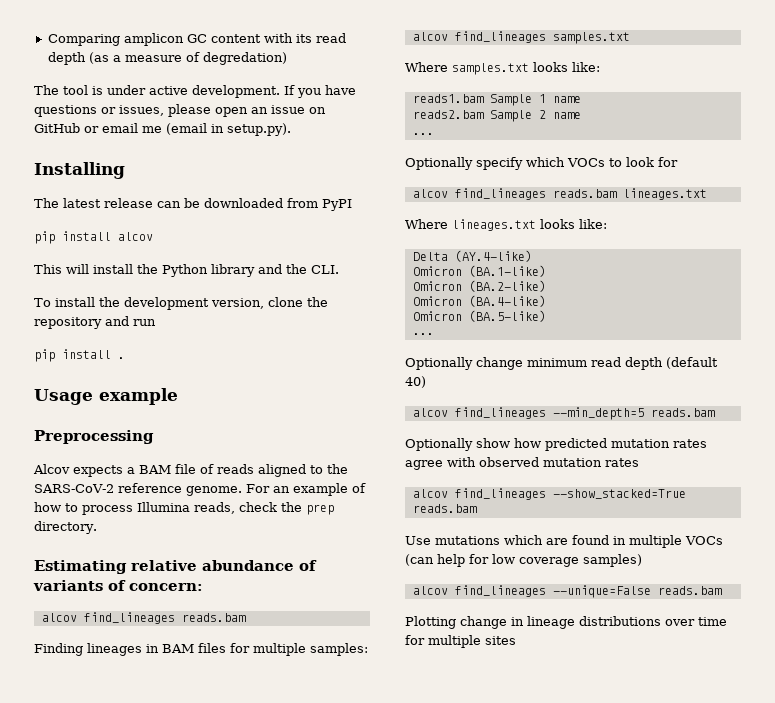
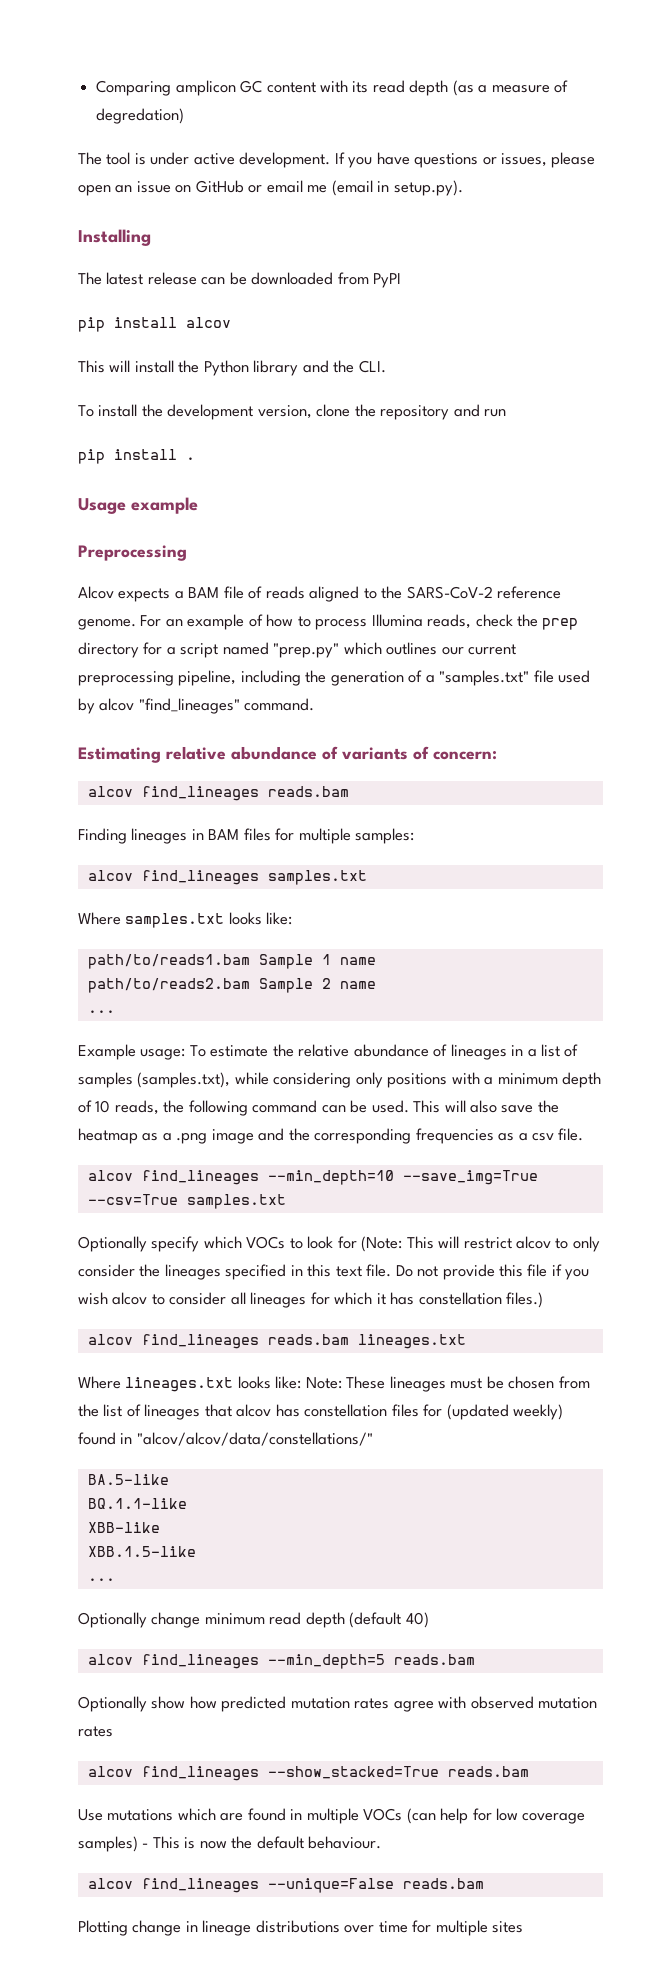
- For an example of how to process Illumina reads, check the prep directory.
+ For an example of how to process Illumina reads, check the prep directory for a script named "prep.py" which outlines our current preprocessing pipeline, including the generation of a "samples.txt" file used by alcov "find_lineages" command.
- reads1.bam Sample 1 name
+ path/to/reads1.bam Sample 1 name
- reads2.bam Sample 2 name
+ path/to/reads2.bam Sample 2 name
+ Example usage: To estimate the relative abundance of lineages in a list of samples (samples.txt), while considering only positions with a minimum depth of 10 reads, the following command can be used. This will also save the heatmap as a .png image and the corresponding frequencies as a csv file.
+ alcov find_lineages --min_depth=10 --save_img=True --csv=True samples.txt
- Optionally specify which VOCs to look for
+ Optionally specify which VOCs to look for (Note: This will restrict alcov to only consider the lineages specified in this text file. Do not provide this file if you wish alcov to consider all lineages for which it has constellation files.)
- Where lineages.txt looks like:
- Delta (AY.4-like)
- Omicron (BA.1-like)
- Omicron (BA.2-like)
- Omicron (BA.4-like)
- Omicron (BA.5-like)
+ Where lineages.txt looks like: Note: These lineages must be chosen from the list of lineages that alcov has constellation files for (updated weekly) found in "alcov/alcov/data/constellations/"
+ BA.5-like
+ BQ.1.1-like
+ XBB-like
+ XBB.1.5-like
- Use mutations which are found in multiple VOCs (can help for low coverage samples)
+ Use mutations which are found in multiple VOCs (can help for low coverage samples) - This is now the default behaviour.

